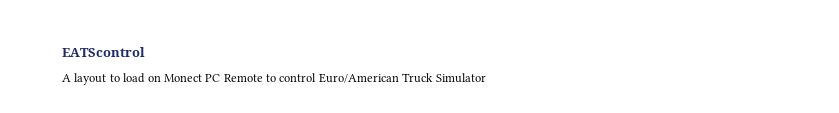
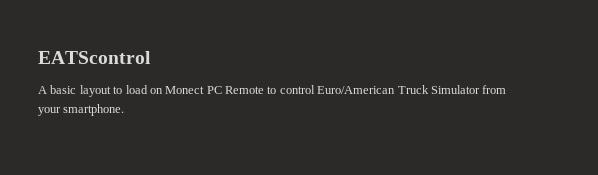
- A layout to load on Monect PC Remote to control Euro/American Truck Simulator
+ A basic layout to load on Monect PC Remote to control Euro/American Truck Simulator from your smartphone.

